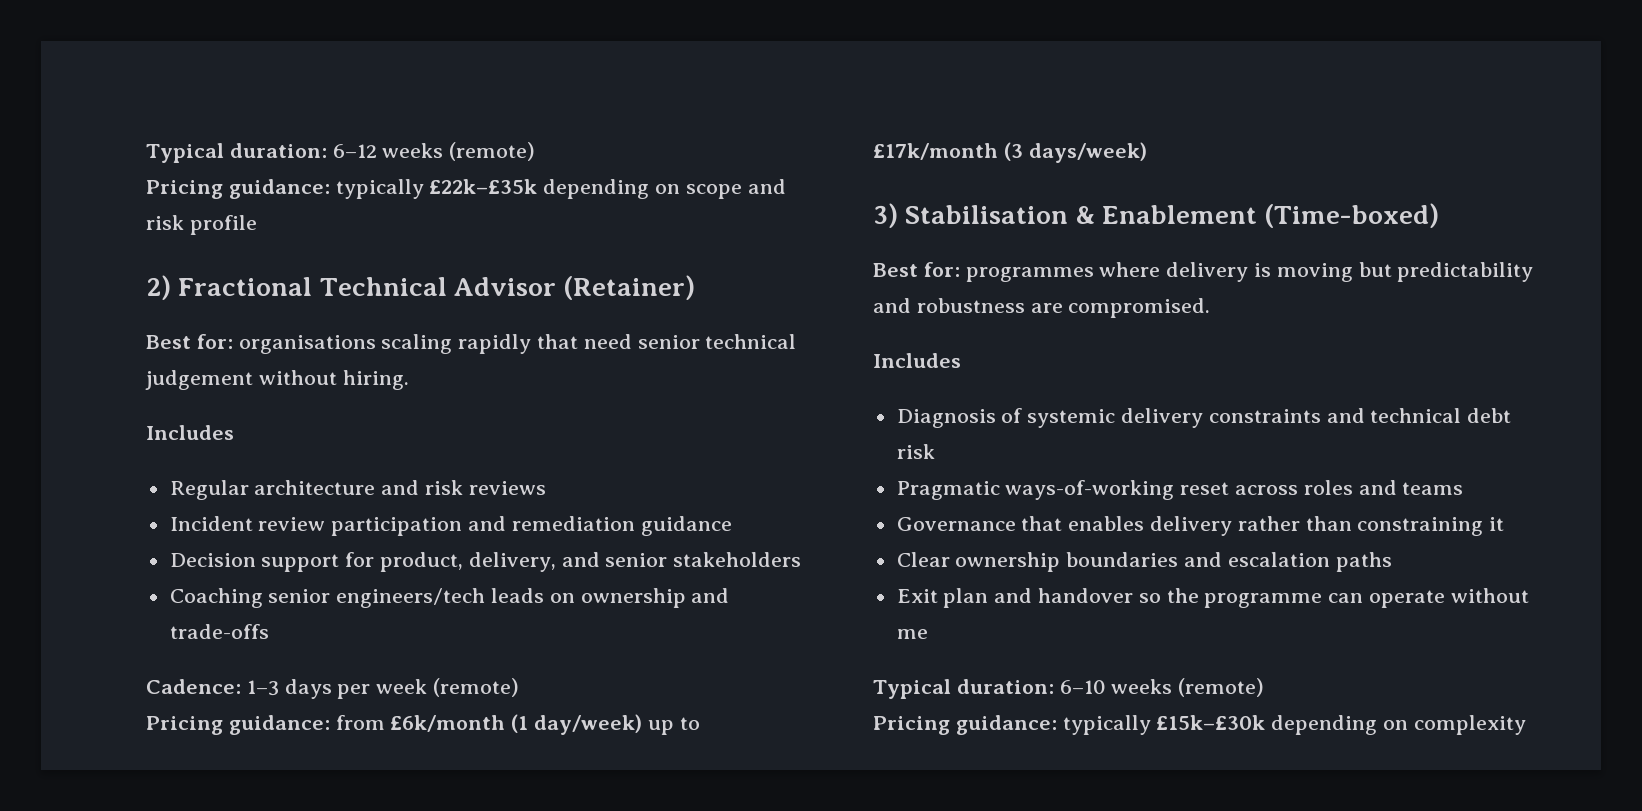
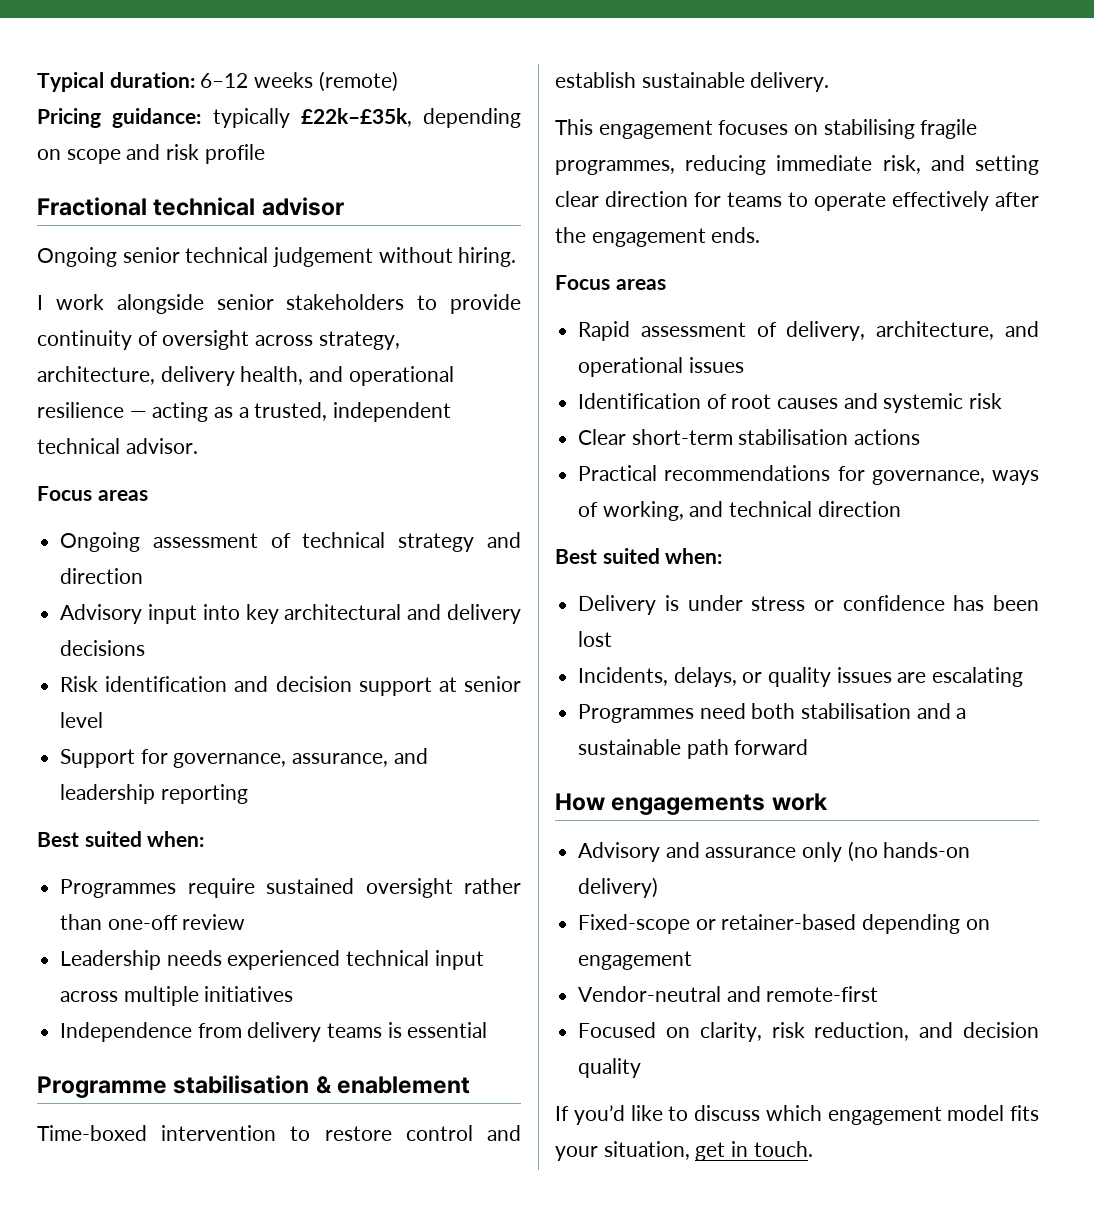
- Pricing guidance: typically £22k–£35k depending on scope and risk profile
+ Pricing guidance: typically £22k–£35k, depending on scope and risk profile
- 2) Fractional Technical Advisor (Retainer)
- Best for: organisations scaling rapidly that need senior technical judgement without hiring.
- Includes
- Regular architecture and risk reviews
- Incident review participation and remediation guidance
- Decision support for product, delivery, and senior stakeholders
- Coaching senior engineers/tech leads on ownership and trade-offs
- Cadence: 1–3 days per week (remote)
- Pricing guidance: from £6k/month (1 day/week) up to £17k/month (3 days/week)
- 3) Stabilisation & Enablement (Time-boxed)
- Best for: programmes where delivery is moving but predictability and robustness are compromised.
- Includes
- Diagnosis of systemic delivery constraints and technical debt risk
- Pragmatic ways-of-working reset across roles and teams
- Governance that enables delivery rather than constraining it
- Clear ownership boundaries and escalation paths
- Exit plan and handover so the programme can operate without me
- Typical duration: 6–10 weeks (remote)
- Pricing guidance: typically £15k–£30k depending on complexity
+ Fractional technical advisor
+ Ongoing senior technical judgement without hiring.
+ I work alongside senior stakeholders to provide continuity of oversight across strategy, architecture, delivery health, and operational resilience — acting as a trusted, independent technical advisor.
+ Focus areas
+ Ongoing assessment of technical strategy and direction
+ Advisory input into key architectural and delivery decisions
+ Risk identification and decision support at senior level
+ Support for governance, assurance, and leadership reporting
+ Best suited when:
+ Programmes require sustained oversight rather than one-off review
+ Leadership needs experienced technical input across multiple initiatives
+ Independence from delivery teams is essential
+ Programme stabilisation & enablement
+ Time-boxed intervention to restore control and establish sustainable delivery.
+ This engagement focuses on stabilising fragile programmes, reducing immediate risk, and setting clear direction for teams to operate effectively after the engagement ends.
+ Focus areas
+ Rapid assessment of delivery, architecture, and operational issues
+ Identification of root causes and systemic risk
+ Clear short-term stabilisation actions
+ Practical recommendations for governance, ways of working, and technical direction
+ Best suited when:
+ Delivery is under stress or confidence has been lost
+ Incidents, delays, or quality issues are escalating
+ Programmes need both stabilisation and a sustainable path forward
+ How engagements work
+ Advisory and assurance only (no hands-on delivery)
+ Fixed-scope or retainer-based depending on engagement
+ Vendor-neutral and remote-first
+ Focused on clarity, risk reduction, and decision quality
+ If you’d like to discuss which engagement model fits your situation, get in touch.

